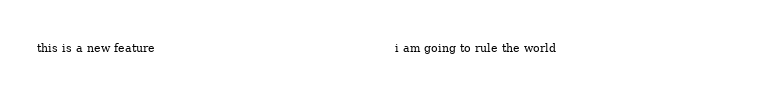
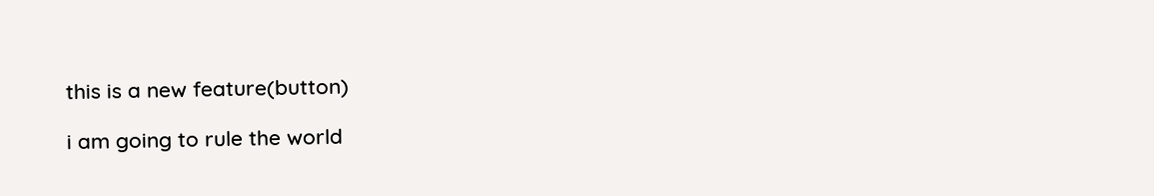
- this is a new feature
+ this is a new feature(button)

